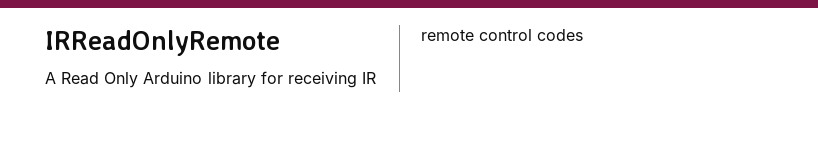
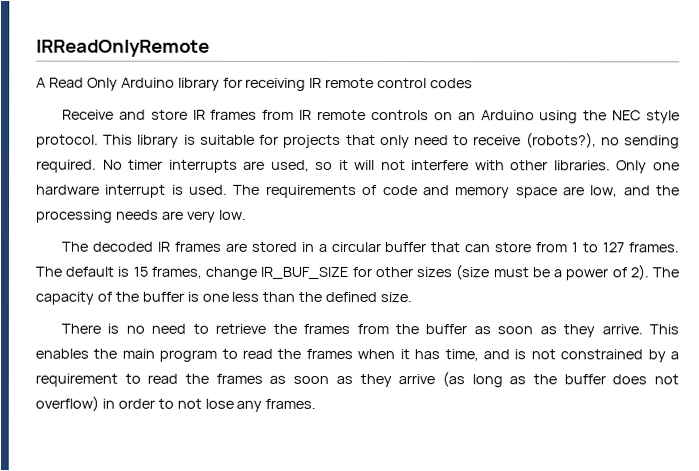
+ Receive and store IR frames from IR remote controls on an Arduino using the NEC style protocol. This library is suitable for projects that only need to receive (robots?), no sending required. No timer interrupts are used, so it will not interfere with other libraries. Only one hardware interrupt is used. The requirements of code and memory space are low, and the processing needs are very low.
+ The decoded IR frames are stored in a circular buffer that can store from 1 to 127 frames. The default is 15 frames, change IR_BUF_SIZE for other sizes (size must be a power of 2). The capacity of the buffer is one less than the defined size.
+ There is no need to retrieve the frames from the buffer as soon as they arrive. This enables the main program to read the frames when it has time, and is not constrained by a requirement to read the frames as soon as they arrive (as long as the buffer does not overflow) in order to not lose any frames.

